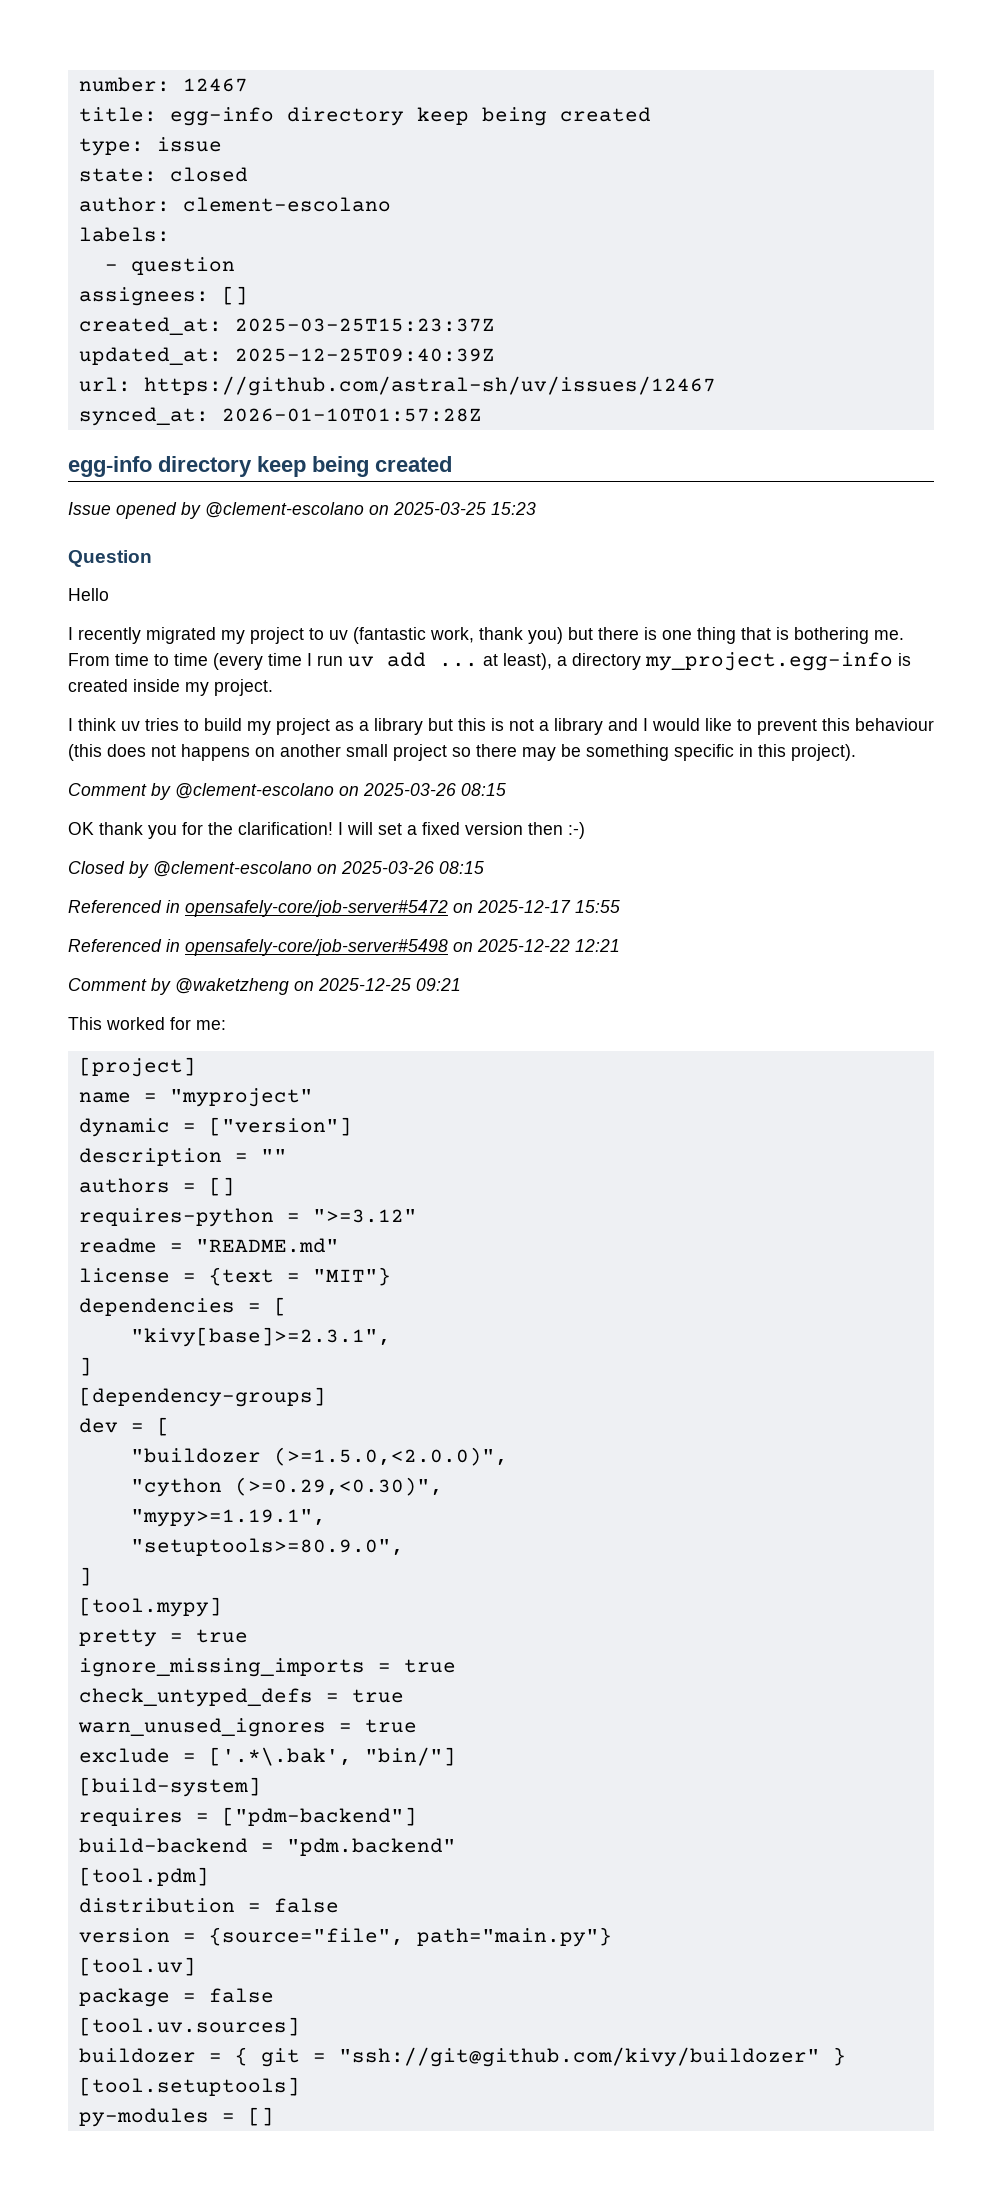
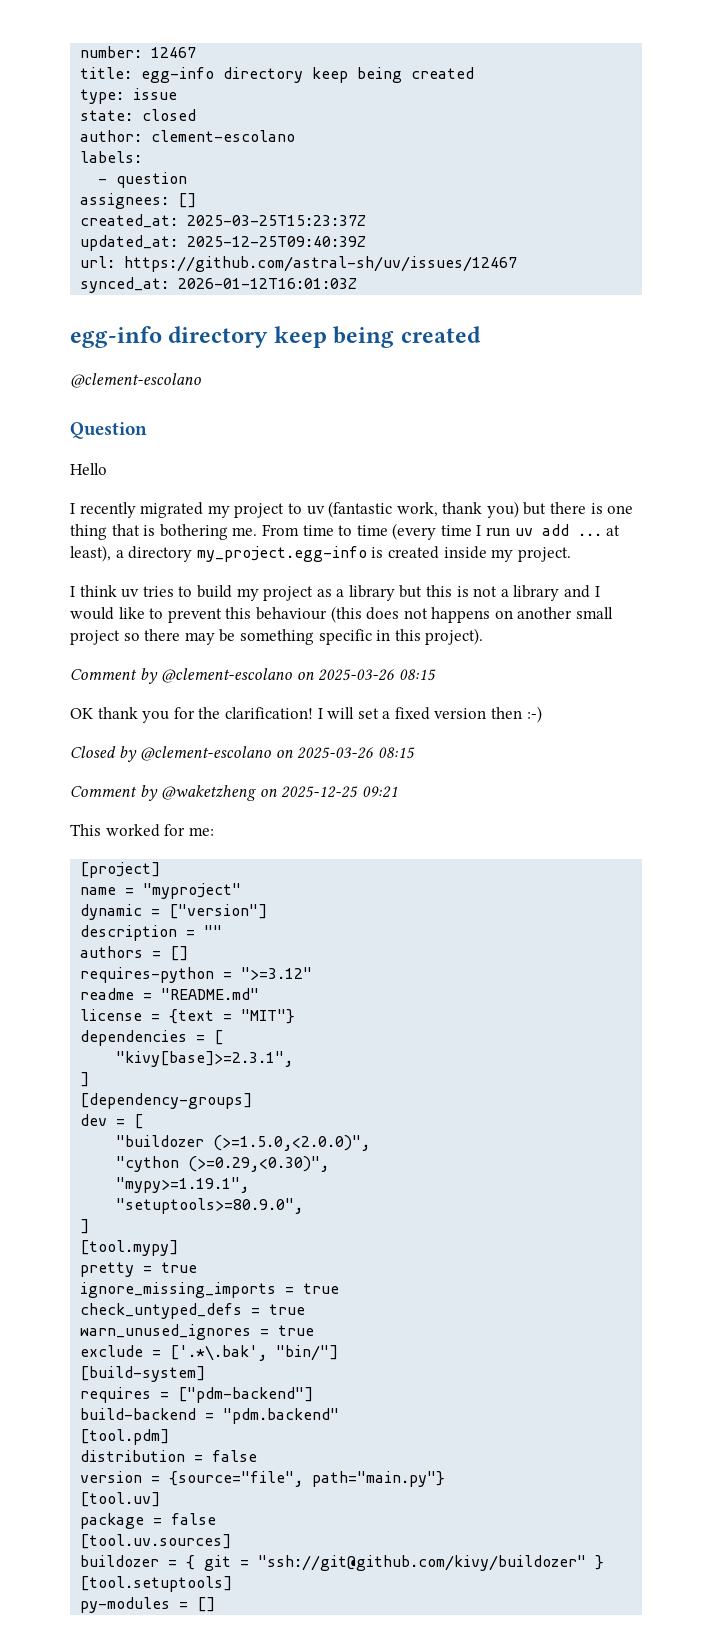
- synced_at: 2026-01-10T01:57:28Z
+ synced_at: 2026-01-12T16:01:03Z
  egg-info directory keep being created
- Issue opened by @clement-escolano on 2025-03-25 15:23
+ @clement-escolano
- Referenced in opensafely-core/job-server#5472 on 2025-12-17 15:55
- Referenced in opensafely-core/job-server#5498 on 2025-12-22 12:21

